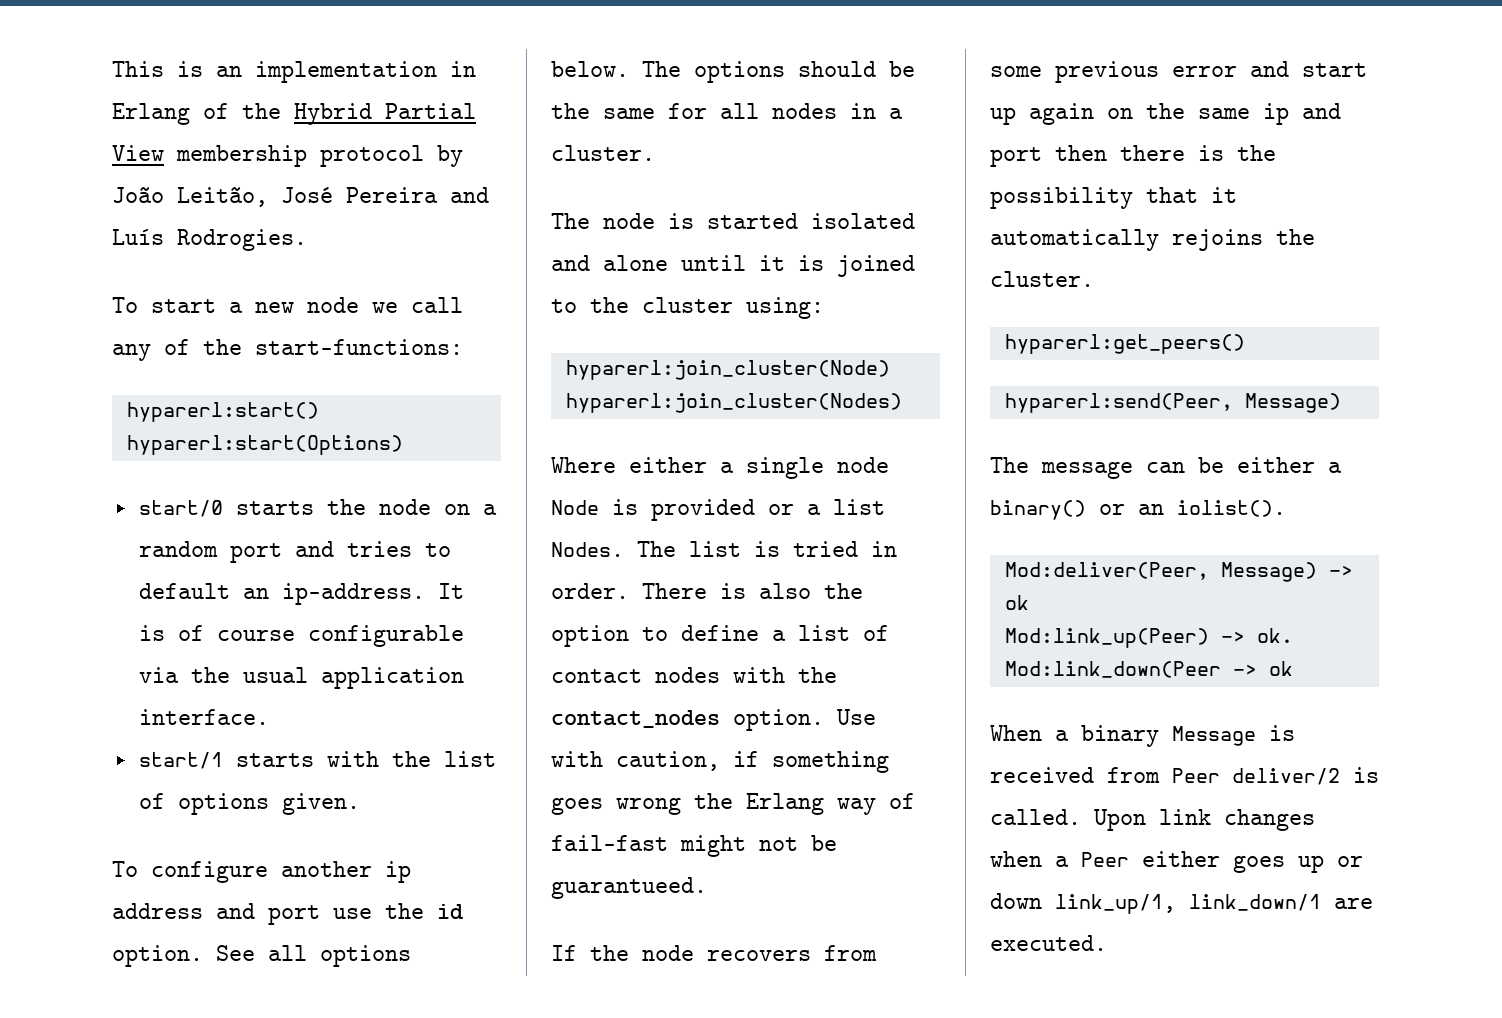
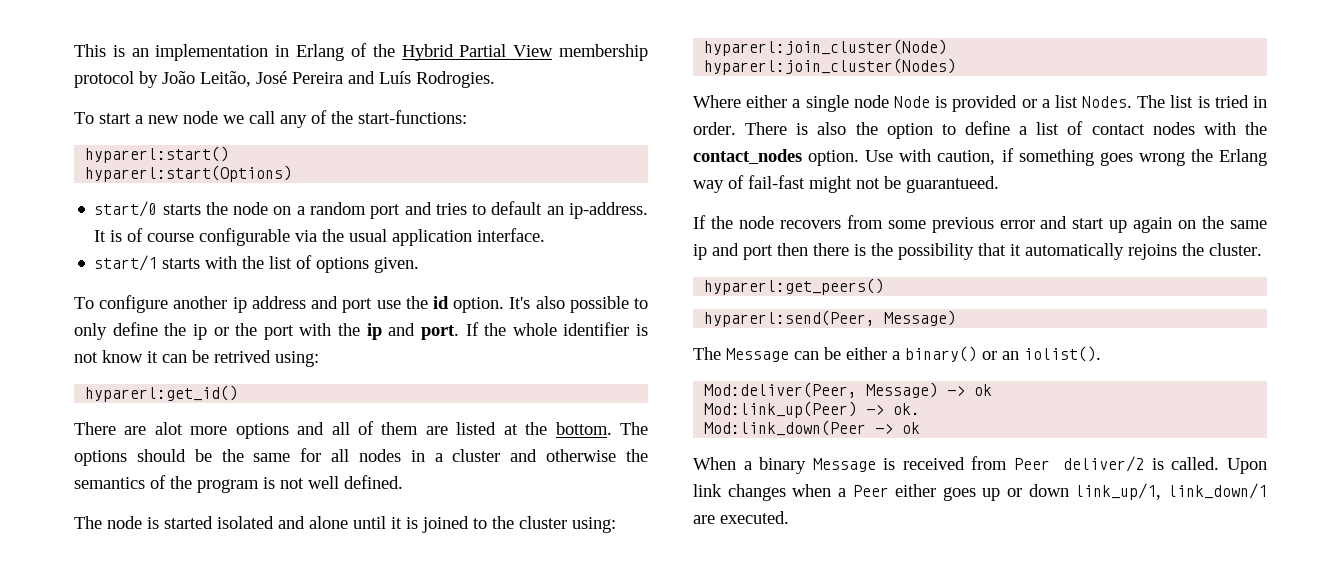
- See all options below.
+ It's also possible to only define the ip or the port with the ip and port. If the whole identifier is not know it can be retrived using:
+ hyparerl:get_id()
+ There are alot more options and all of them are listed at the bottom.
- The options should be the same for all nodes in a cluster.
+ The options should be the same for all nodes in a cluster and otherwise the semantics of the program is not well defined.
- The message can be either a binary() or an iolist().
+ The Message can be either a binary() or an iolist().

